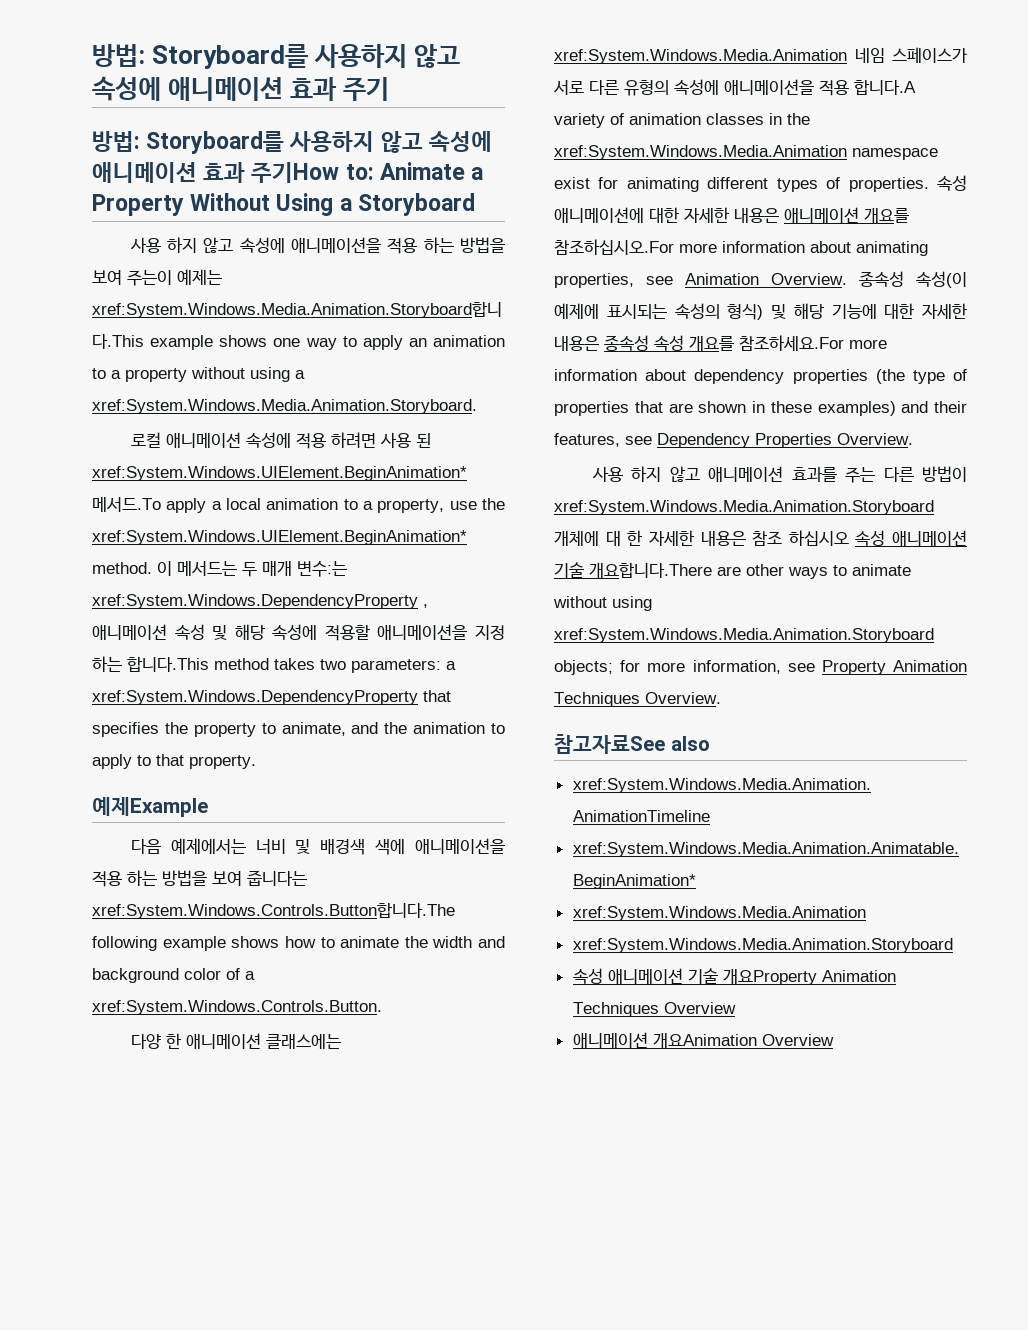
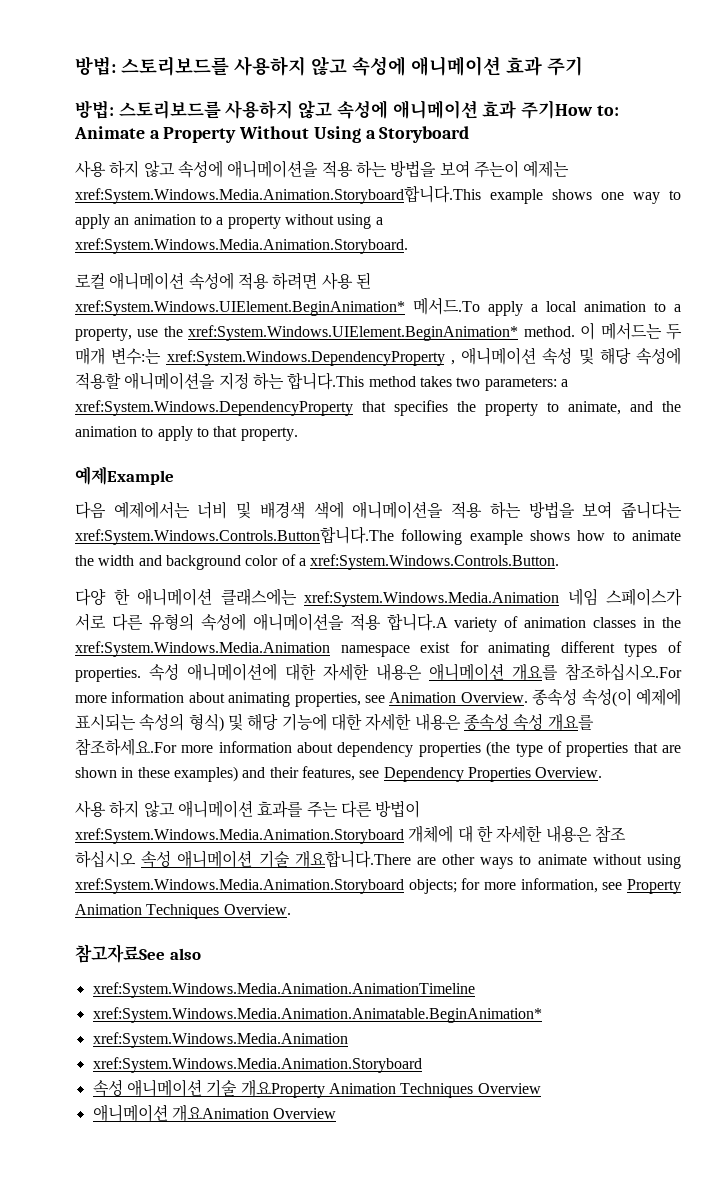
- 방법: Storyboard를 사용하지 않고 속성에 애니메이션 효과 주기
+ 방법: 스토리보드를 사용하지 않고 속성에 애니메이션 효과 주기
- 방법: Storyboard를 사용하지 않고 속성에 애니메이션 효과 주기How to: Animate a Property Without Using a Storyboard
+ 방법: 스토리보드를 사용하지 않고 속성에 애니메이션 효과 주기How to: Animate a Property Without Using a Storyboard

